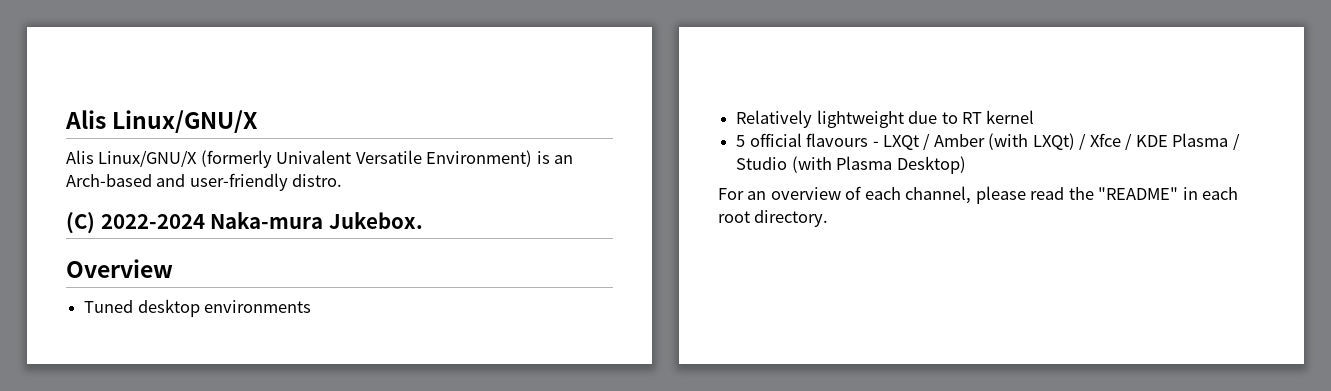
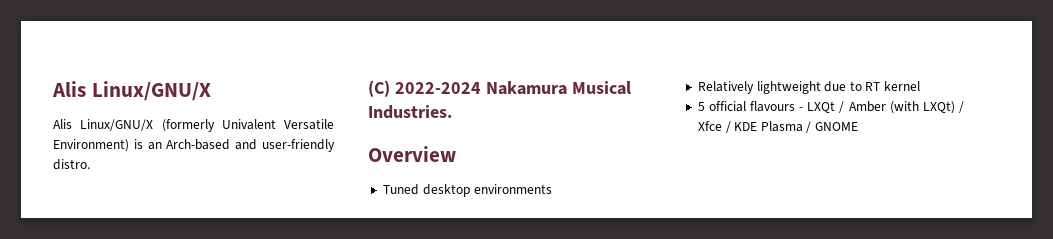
- (C) 2022-2024 Naka-mura Jukebox.
+ (C) 2022-2024 Nakamura Musical Industries.
- 5 official flavours - LXQt / Amber (with LXQt) / Xfce / KDE Plasma / Studio (with Plasma Desktop)
- For an overview of each channel, please read the "README" in each root directory.
+ 5 official flavours - LXQt / Amber (with LXQt) / Xfce / KDE Plasma / GNOME

